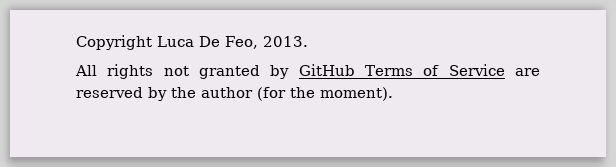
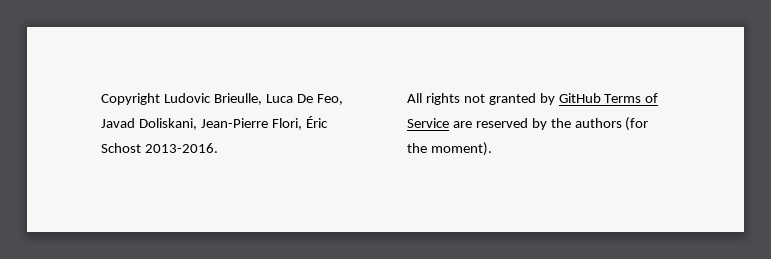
- Copyright Luca De Feo, 2013.
+ Copyright Ludovic Brieulle, Luca De Feo, Javad Doliskani, Jean-Pierre Flori, Éric Schost 2013-2016.
- All rights not granted by GitHub Terms of Service are reserved by the author (for the moment).
+ All rights not granted by GitHub Terms of Service are reserved by the authors (for the moment).

